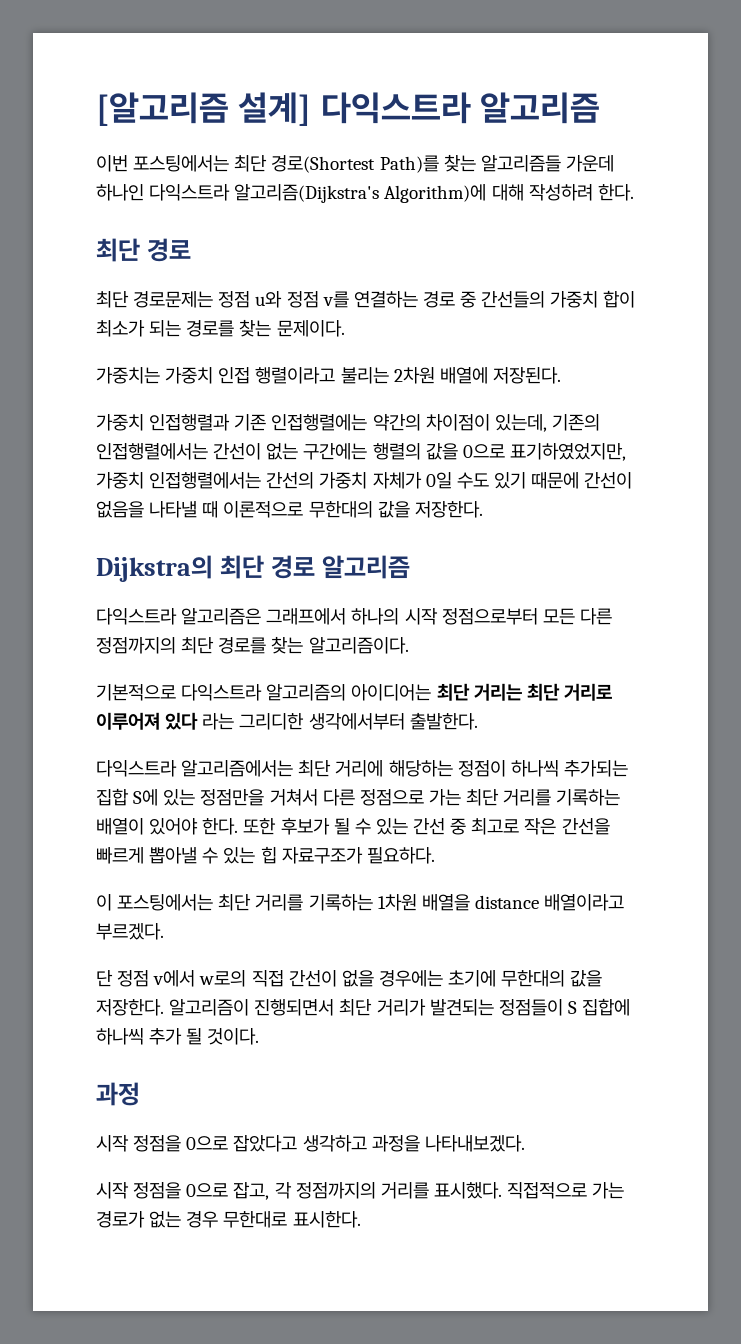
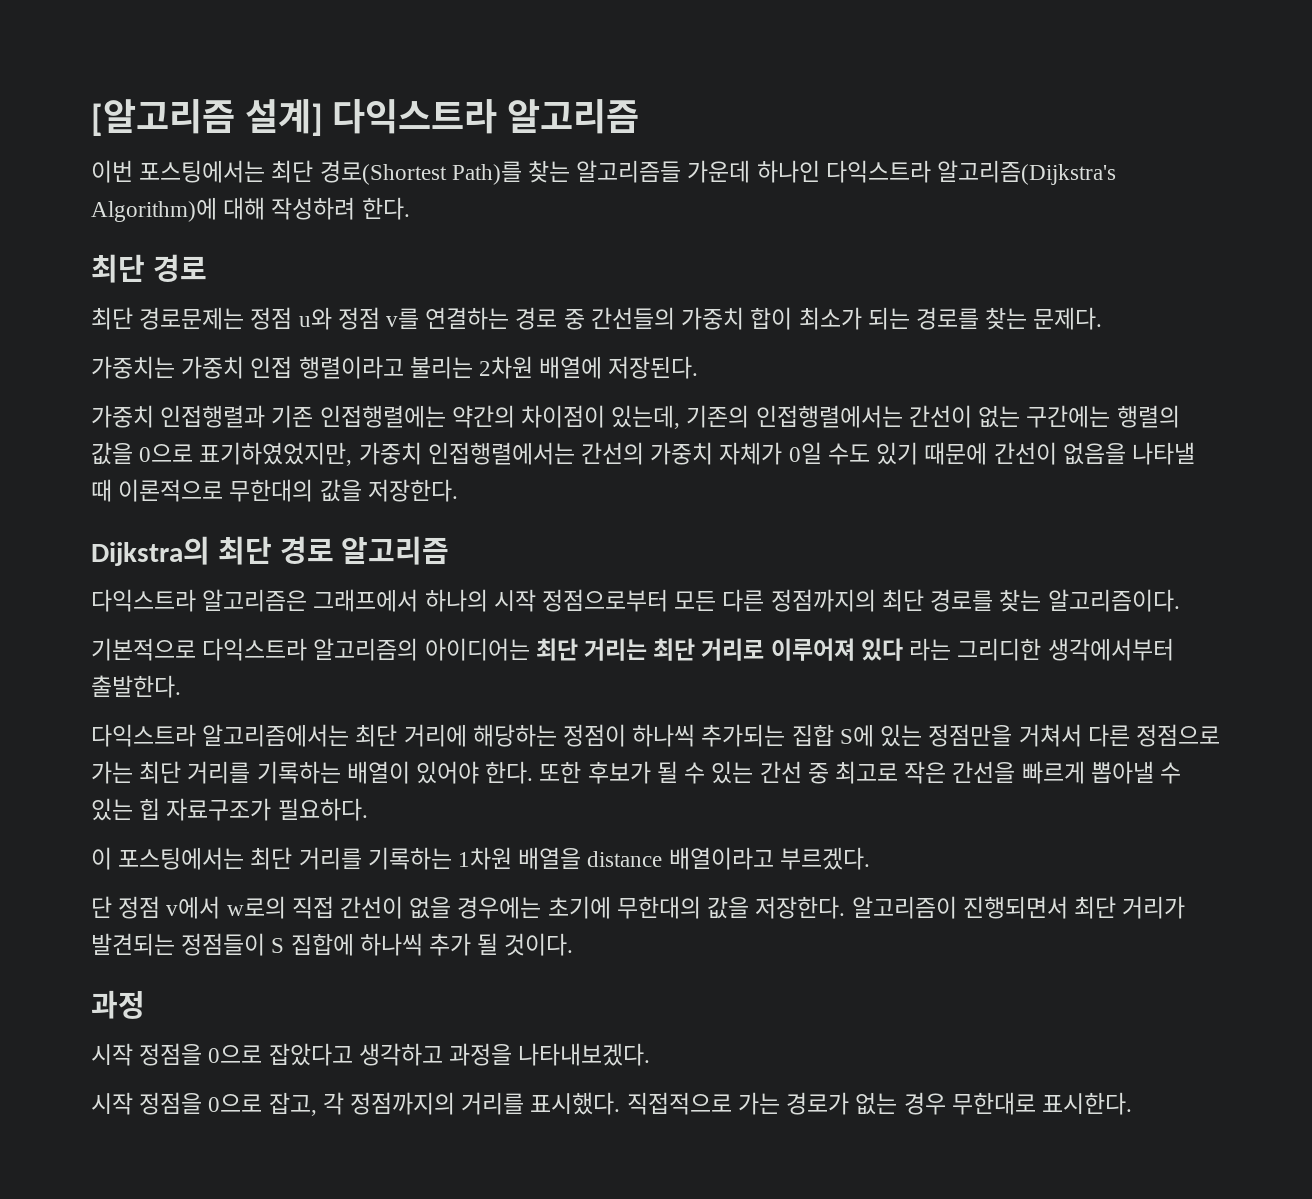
- 최단 경로문제는 정점 u와 정점 v를 연결하는 경로 중 간선들의 가중치 합이 최소가 되는 경로를 찾는 문제이다.
+ 최단 경로문제는 정점 u와 정점 v를 연결하는 경로 중 간선들의 가중치 합이 최소가 되는 경로를 찾는 문제다.

